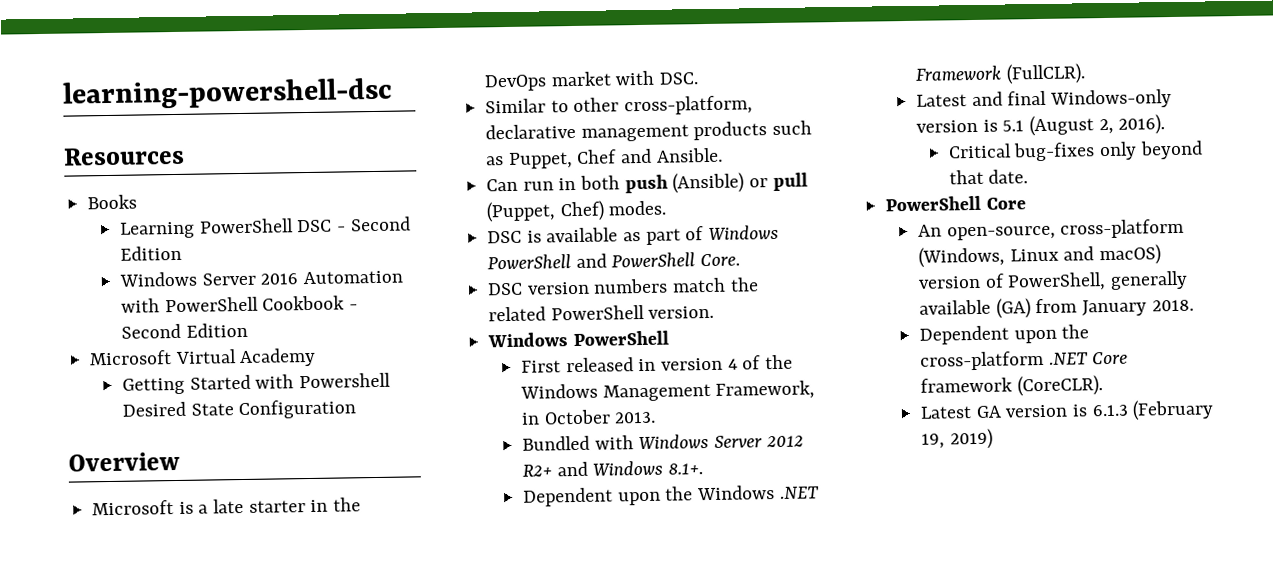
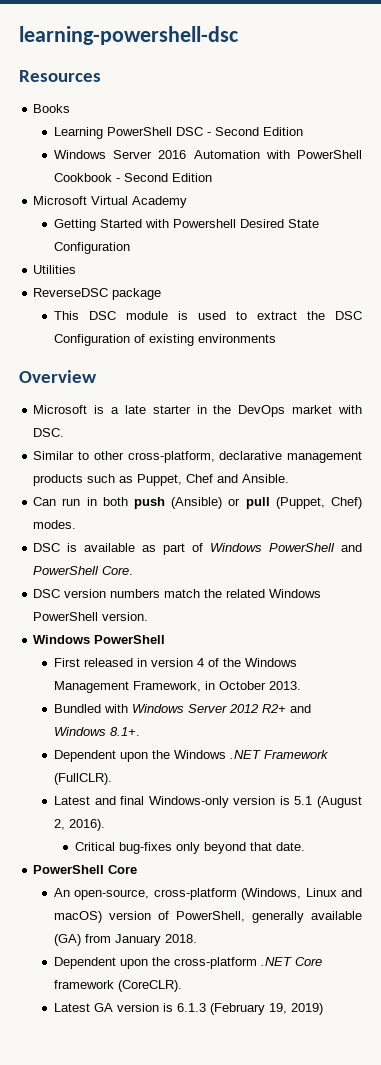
+ Utilities
+ ReverseDSC package
+ This DSC module is used to extract the DSC Configuration of existing environments
- DSC version numbers match the related PowerShell version.
+ DSC version numbers match the related Windows PowerShell version.

